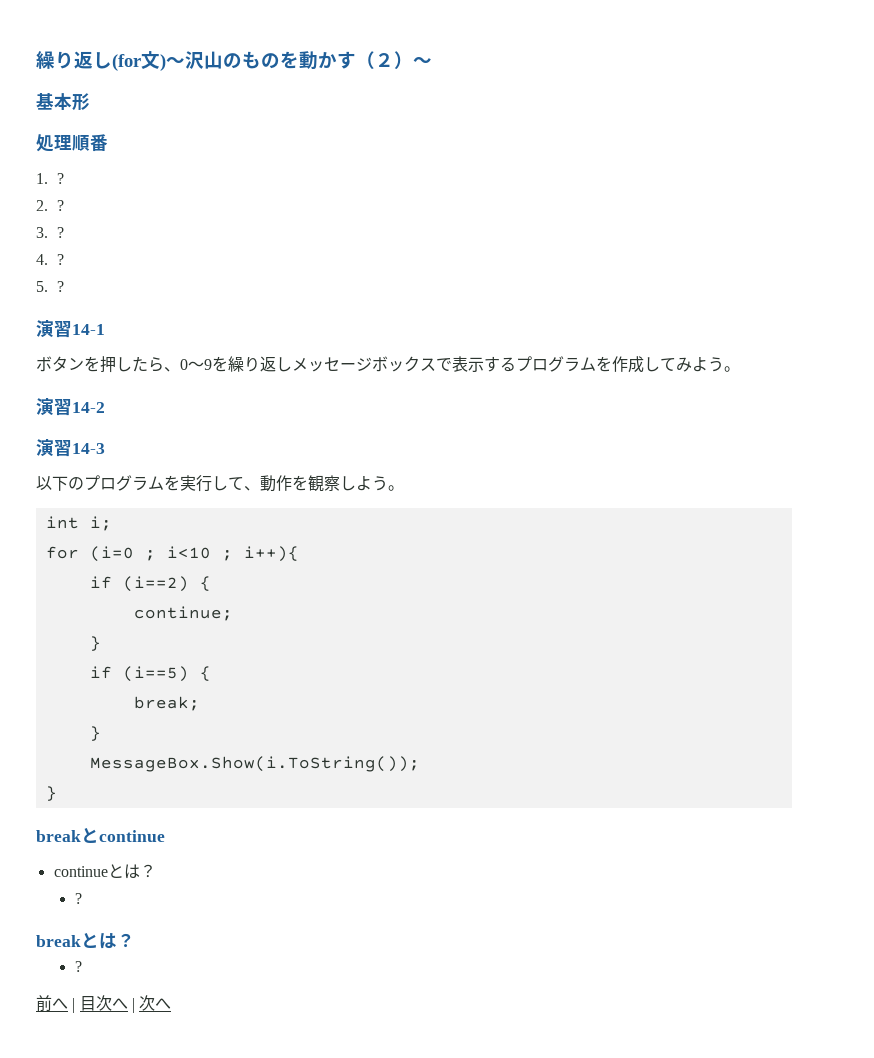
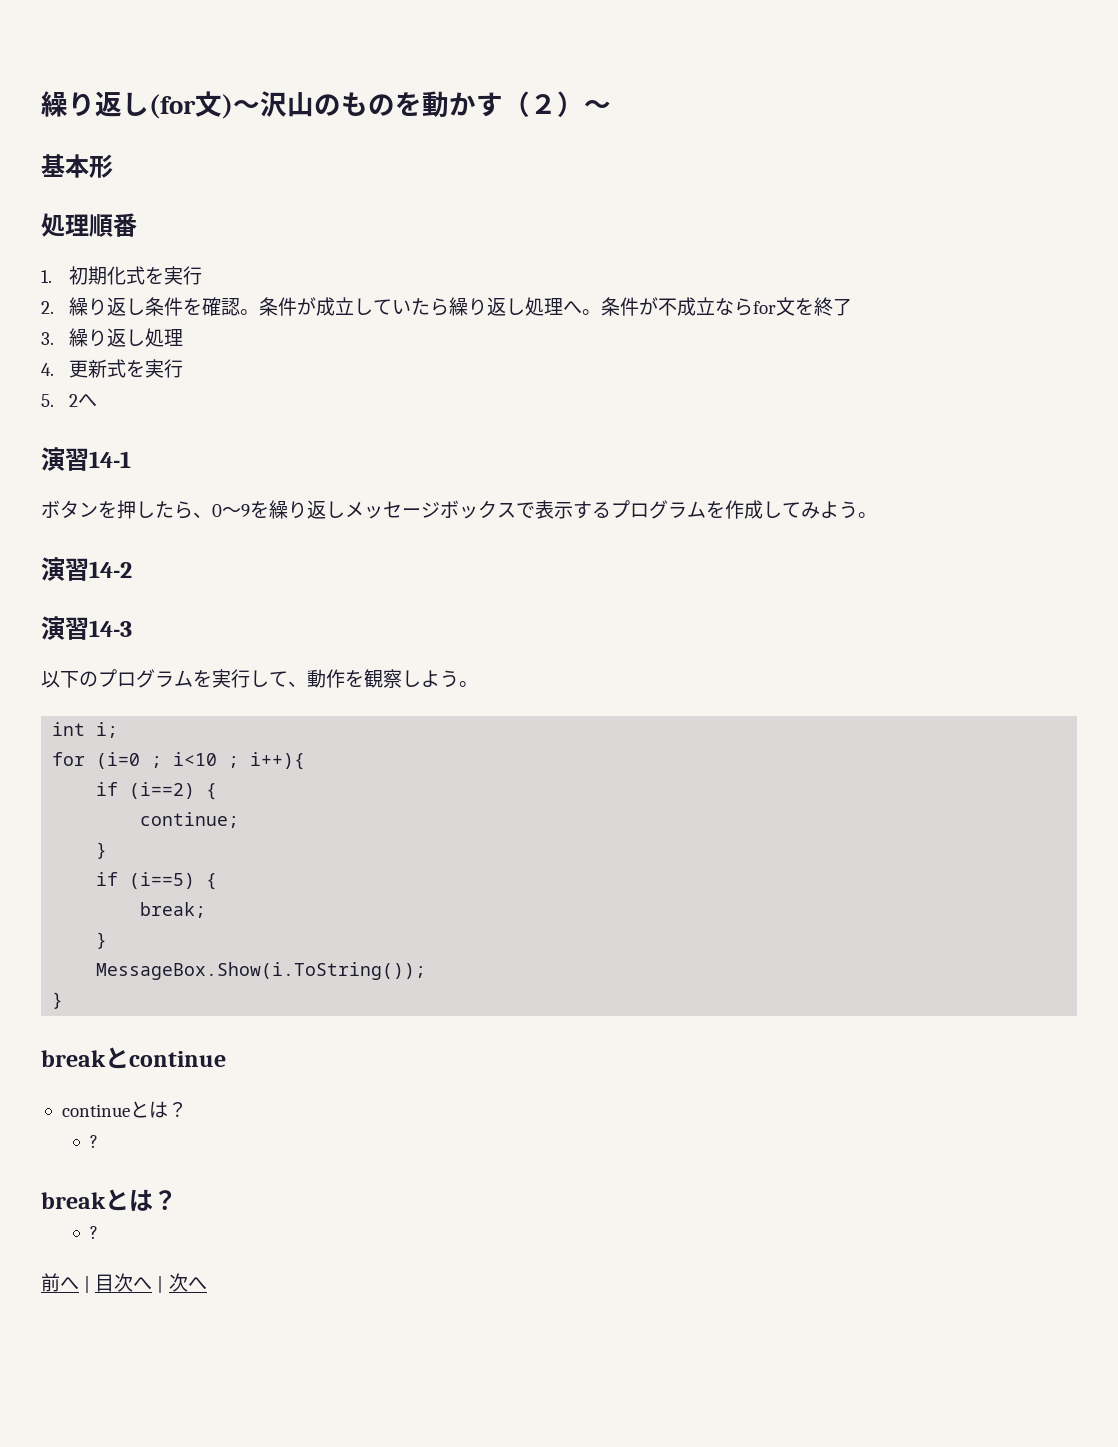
- 1. ?
- 2. ?
- 3. ?
- 4. ?
+ 1.初期化式を実行
+ 2.繰り返し条件を確認。条件が成立していたら繰り返し処理へ。条件が不成立ならfor文を終了
+ 3.繰り返し処理
+ 4.更新式を実行
- 5. ?
+ 5. 2へ

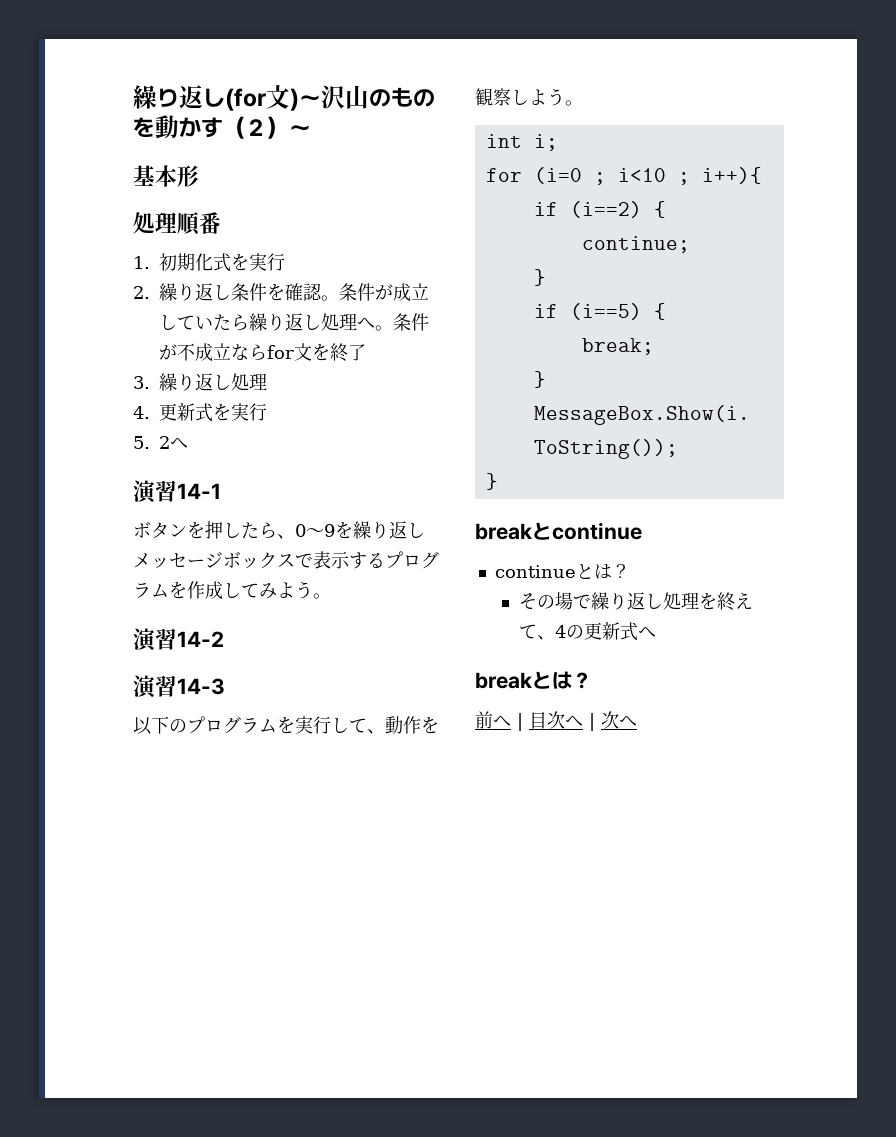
  continueとは？
- ?
+ その場で繰り返し処理を終えて、4の更新式へ
  breakとは？
- ?

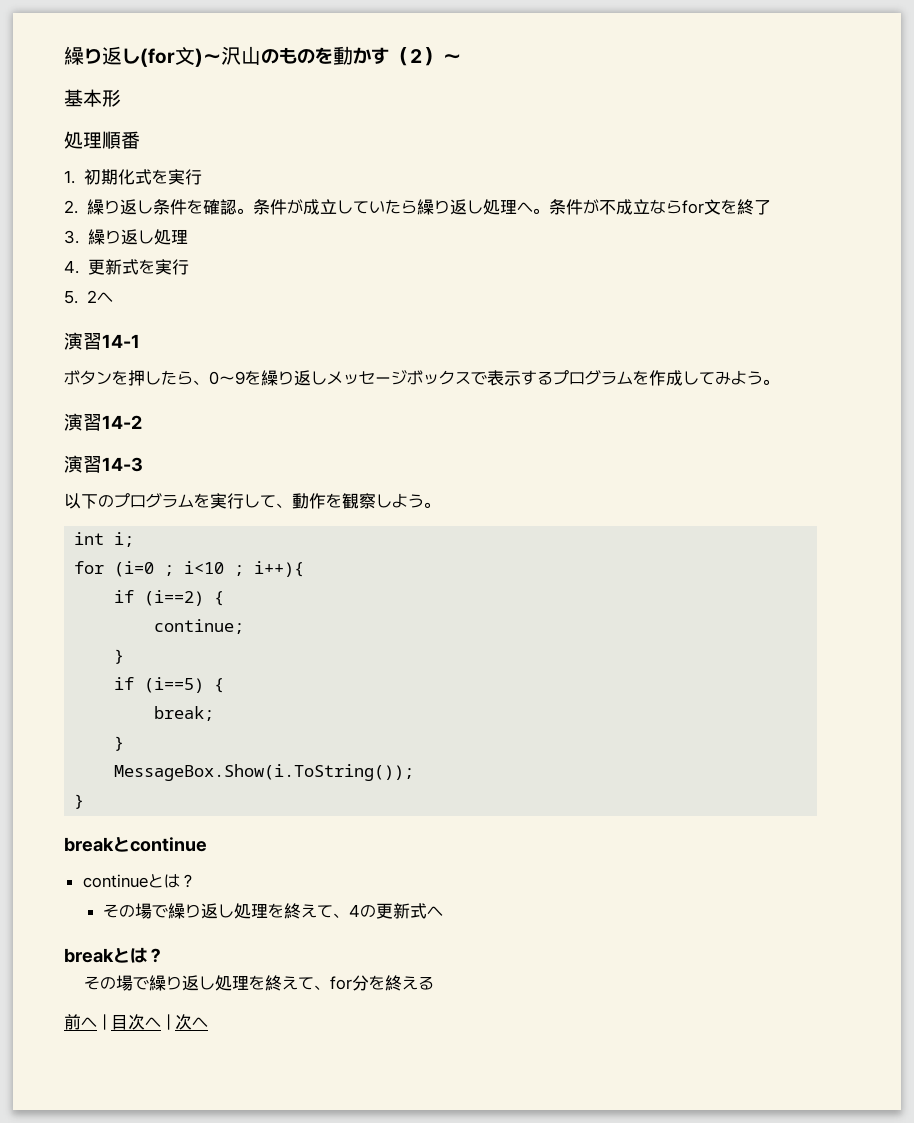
+ その場で繰り返し処理を終えて、for分を終える

